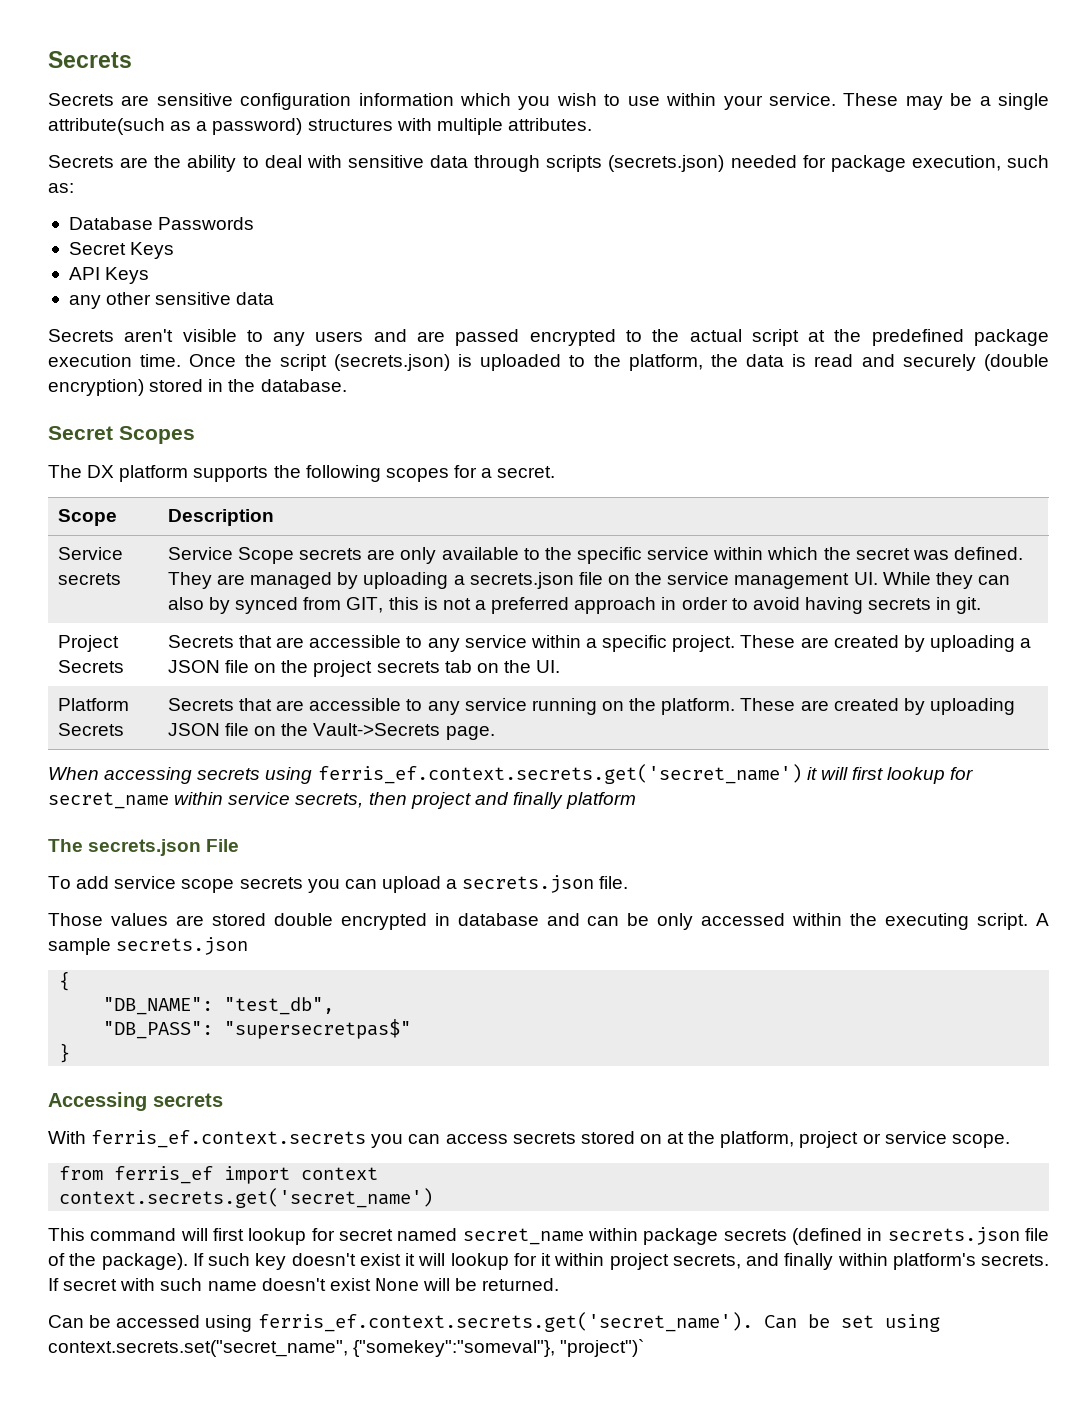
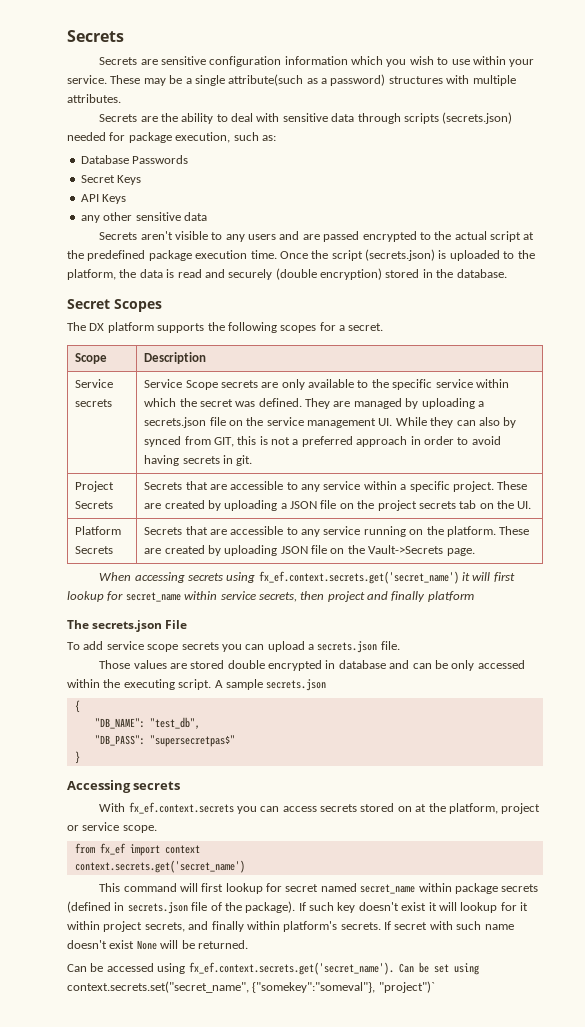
- When accessing secrets using ferris_ef.context.secrets.get('secret_name') it will first lookup for secret_name within service secrets, then project and finally platform
+ When accessing secrets using fx_ef.context.secrets.get('secret_name') it will first lookup for secret_name within service secrets, then project and finally platform
- With ferris_ef.context.secrets you can access secrets stored on at the platform, project or service scope.
+ With fx_ef.context.secrets you can access secrets stored on at the platform, project or service scope.
- from ferris_ef import context
+ from fx_ef import context
- Can be accessed using ferris_ef.context.secrets.get('secret_name'). Can be set using context.secrets.set("secret_name", {"somekey":"someval"}, "project")`
+ Can be accessed using fx_ef.context.secrets.get('secret_name'). Can be set using context.secrets.set("secret_name", {"somekey":"someval"}, "project")`

